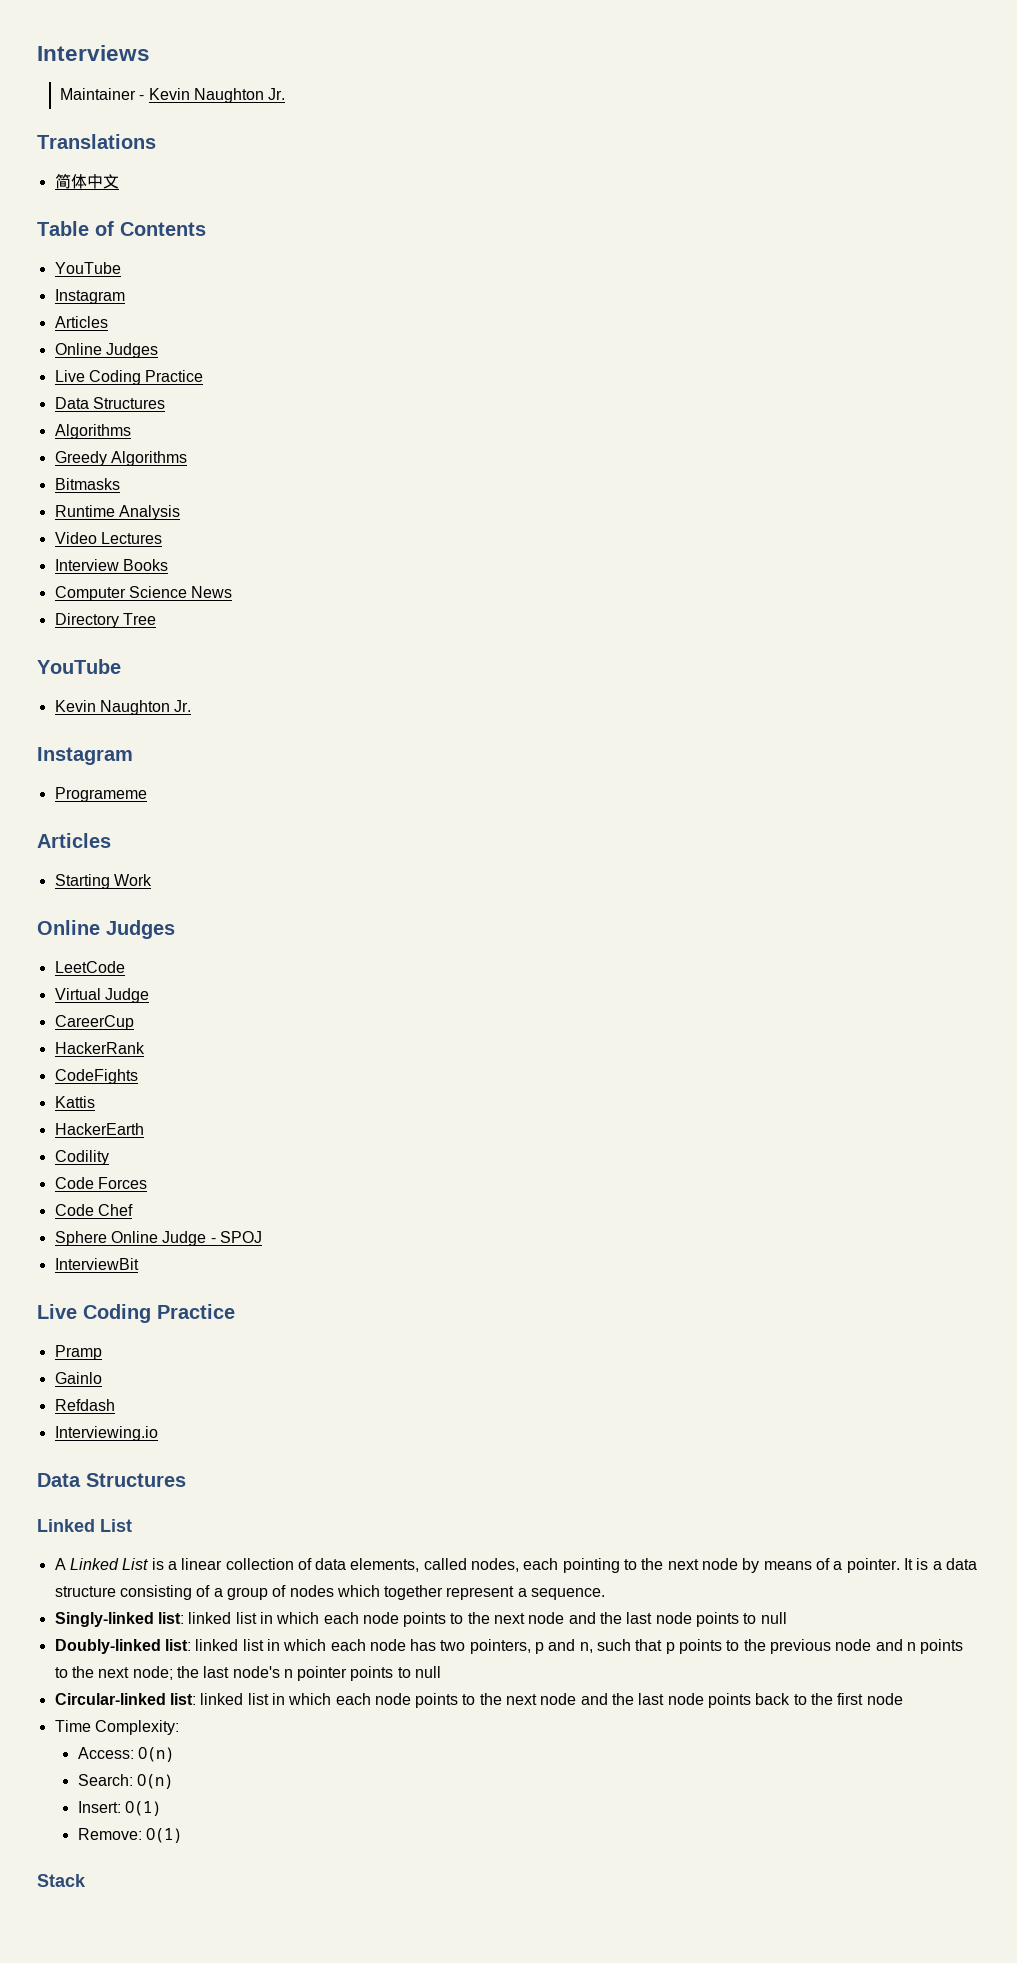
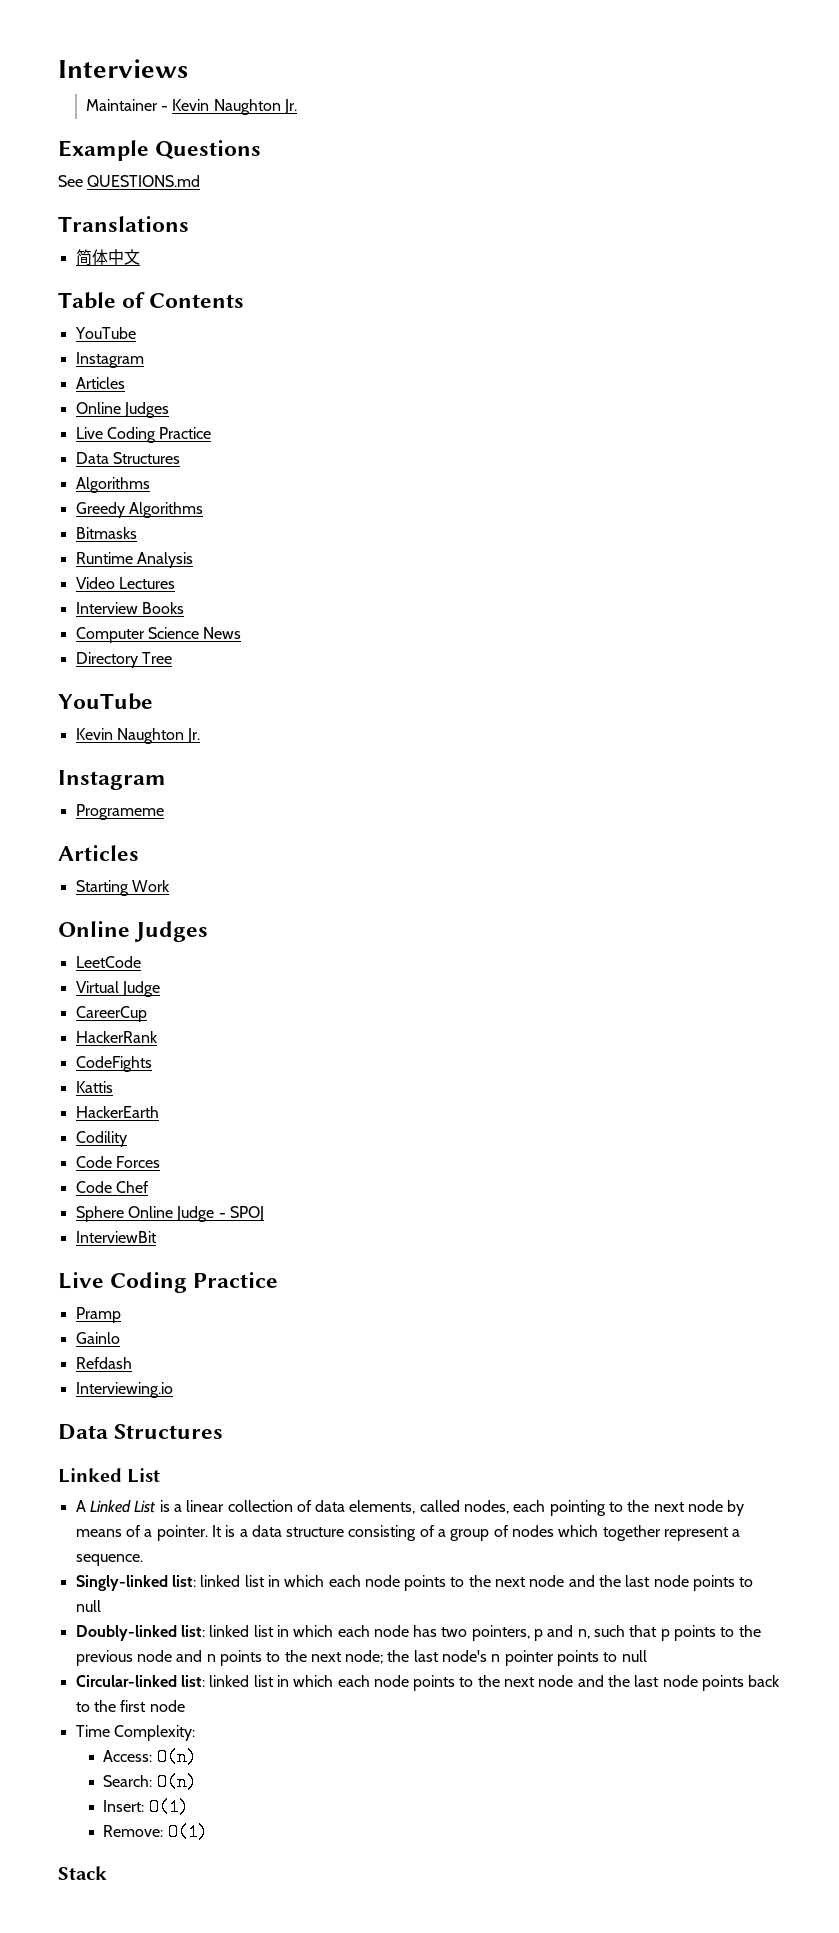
+ Example Questions
+ See QUESTIONS.md

